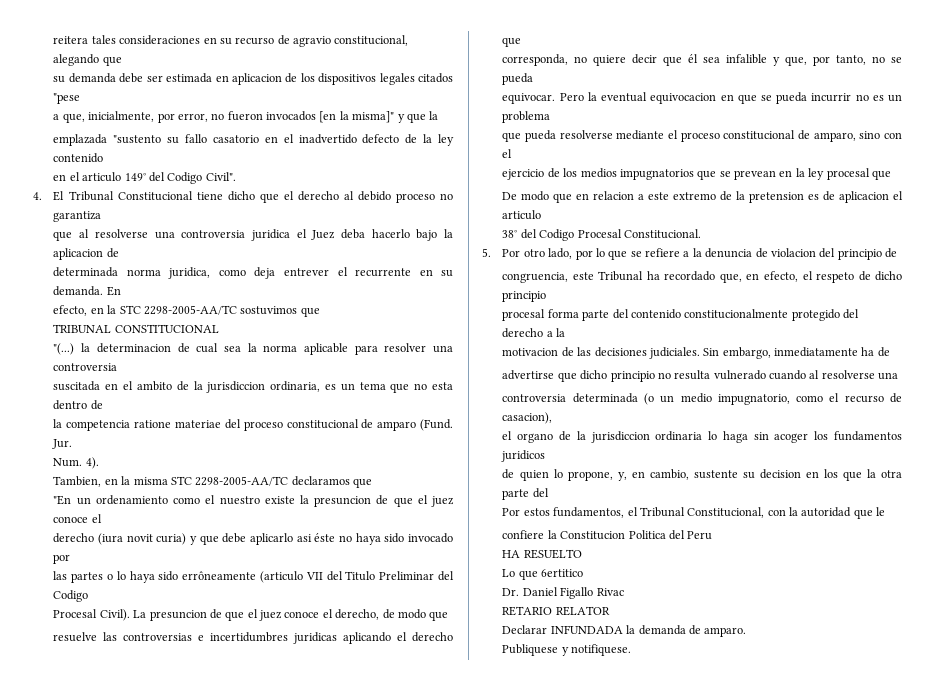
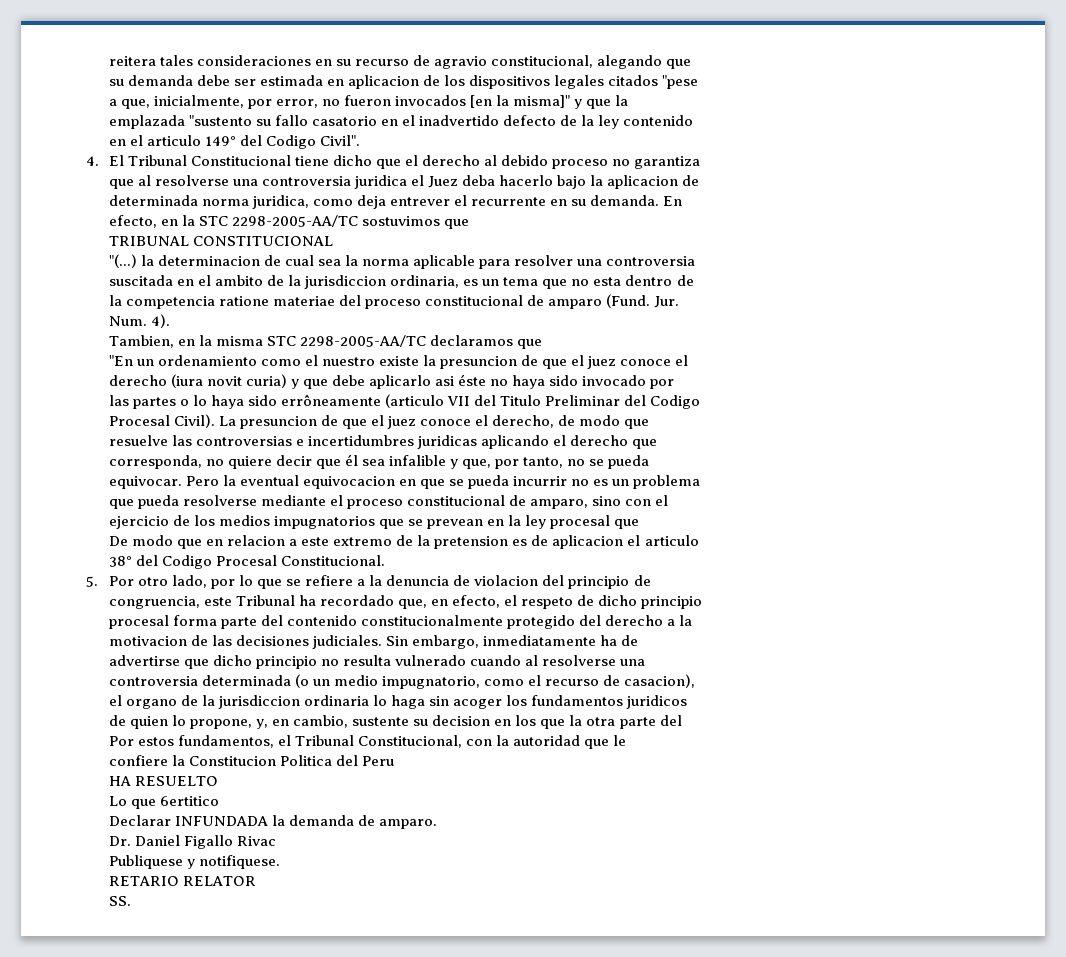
- Dr. Daniel Figallo Rivac
- RETARIO RELATOR
+ Dr. Daniel Figallo Rivac
+ RETARIO RELATOR
+ SS.

